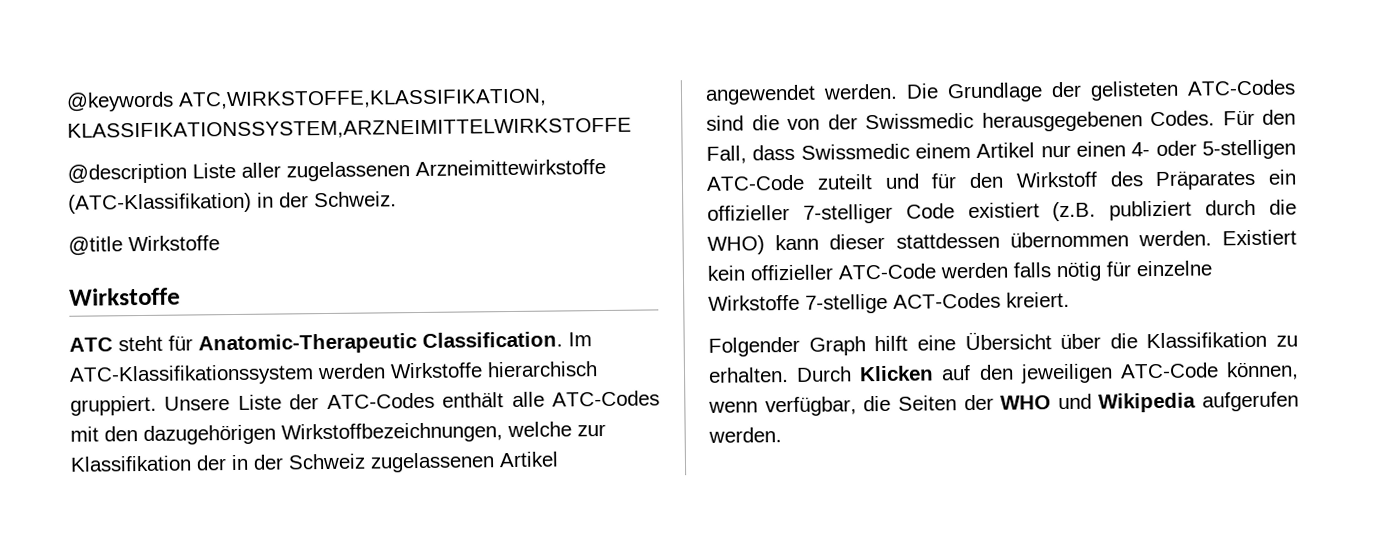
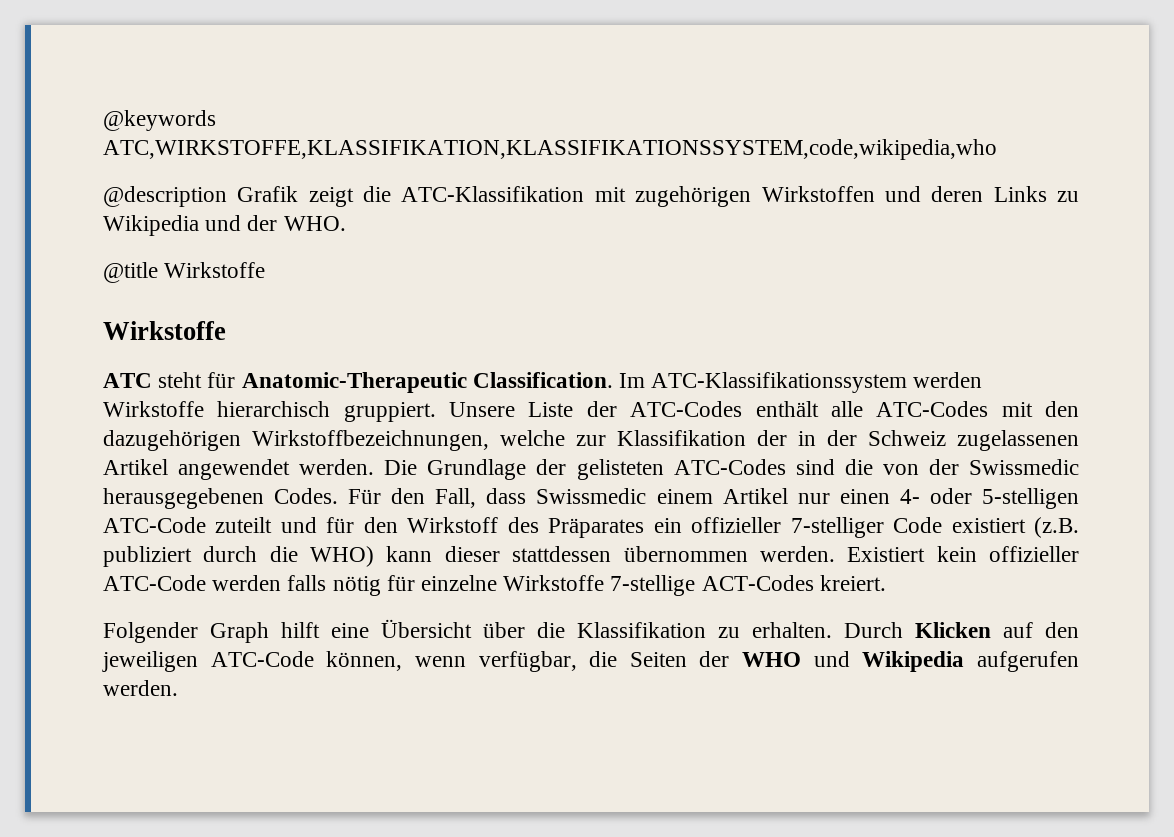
- @keywords ATC,WIRKSTOFFE,KLASSIFIKATION, KLASSIFIKATIONSSYSTEM,ARZNEIMITTELWIRKSTOFFE
+ @keywords ATC,WIRKSTOFFE,KLASSIFIKATION,KLASSIFIKATIONSSYSTEM,code,wikipedia,who
- @description Liste aller zugelassenen Arzneimittewirkstoffe (ATC-Klassifikation) in der Schweiz.
+ @description Grafik zeigt die ATC-Klassifikation mit zugehörigen Wirkstoffen und deren Links zu Wikipedia und der WHO.

